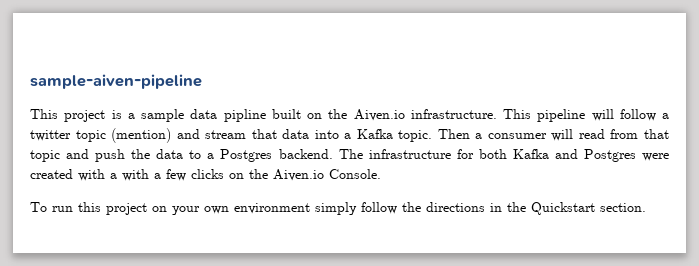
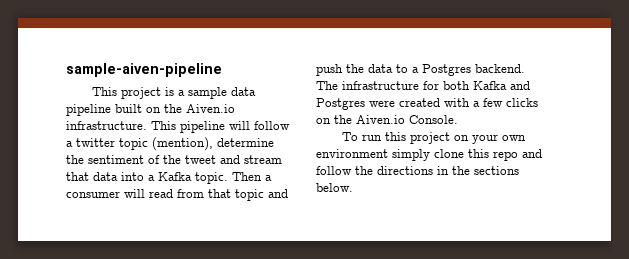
- This project is a sample data pipline built on the Aiven.io infrastructure.
+ This project is a sample data pipeline built on the Aiven.io infrastructure.
- This pipeline will follow a twitter topic (mention) and stream that data into a Kafka topic.
+ This pipeline will follow a twitter topic (mention), determine the sentiment of the tweet and stream that data into a Kafka topic.
- The infrastructure for both Kafka and Postgres were created with a with a few clicks on the Aiven.io Console.
+ The infrastructure for both Kafka and Postgres were created with a few clicks on the Aiven.io Console.
- To run this project on your own environment simply follow the directions in the Quickstart section.
+ To run this project on your own environment simply clone this repo and follow the directions in the sections below.

